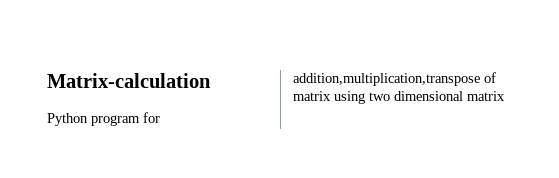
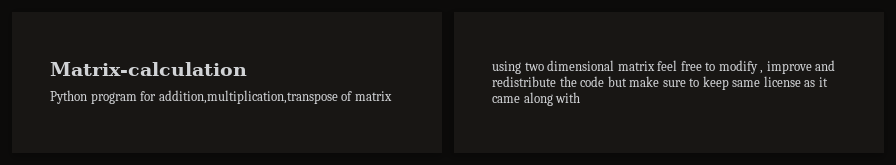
- Python program for addition,multiplication,transpose of matrix using two dimensional matrix
+ Python program for addition,multiplication,transpose of matrix using two dimensional matrix feel free to modify , improve and redistribute the code but make sure to keep same license as it came along with

